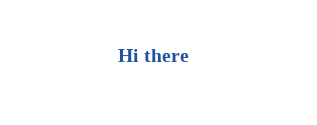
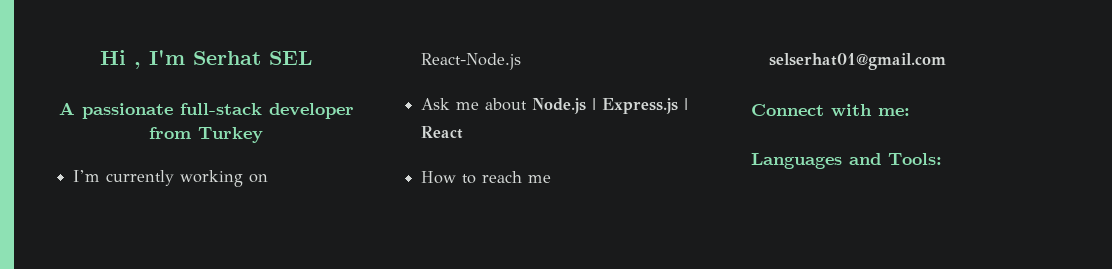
- Hi there
+ Hi , I'm Serhat SEL
+ A passionate full-stack developer from Turkey
+ I’m currently working on React-Node.js
+ Ask me about Node.js | Express.js | React
+ How to reach me selserhat01@gmail.com
+ Connect with me:
+ Languages and Tools:

